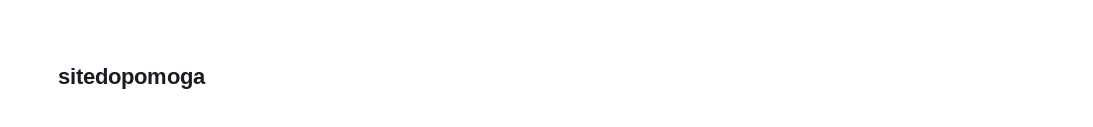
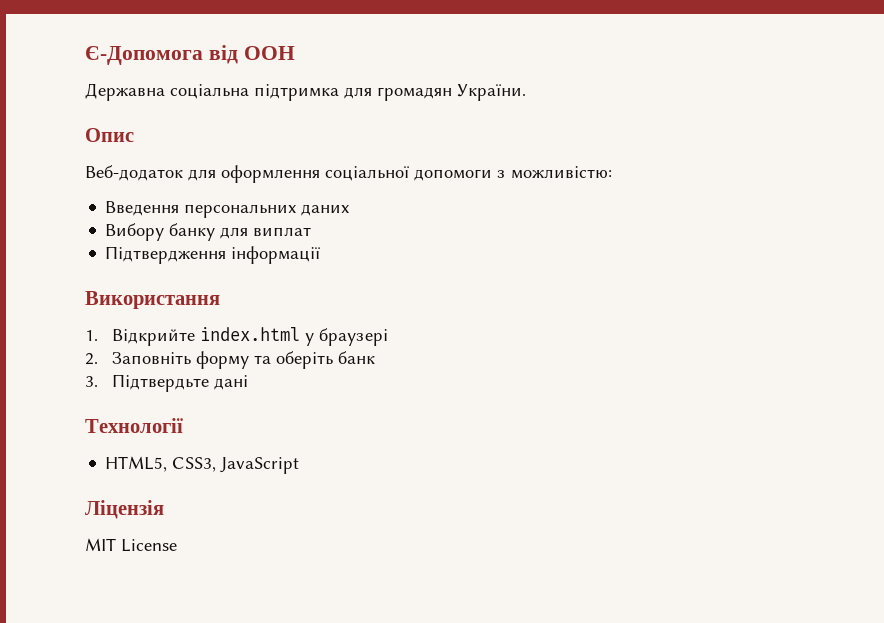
- sitedopomoga
+ Є-Допомога від ООН
+ Державна соціальна підтримка для громадян України.
+ Опис
+ Веб-додаток для оформлення соціальної допомоги з можливістю:
+ Введення персональних даних
+ Вибору банку для виплат
+ Підтвердження інформації
+ Використання
+ 1. Відкрийте index.html у браузері
+ 2. Заповніть форму та оберіть банк
+ 3. Підтвердьте дані
+ Технології
+ HTML5, CSS3, JavaScript
+ Ліцензія
+ MIT License

